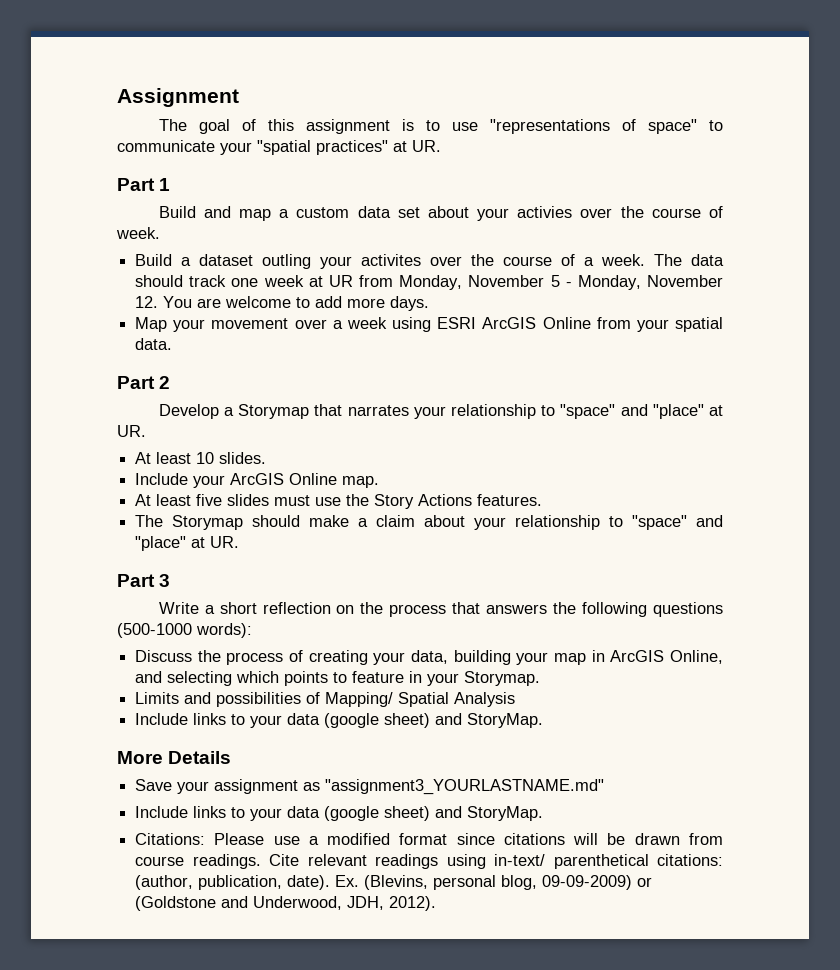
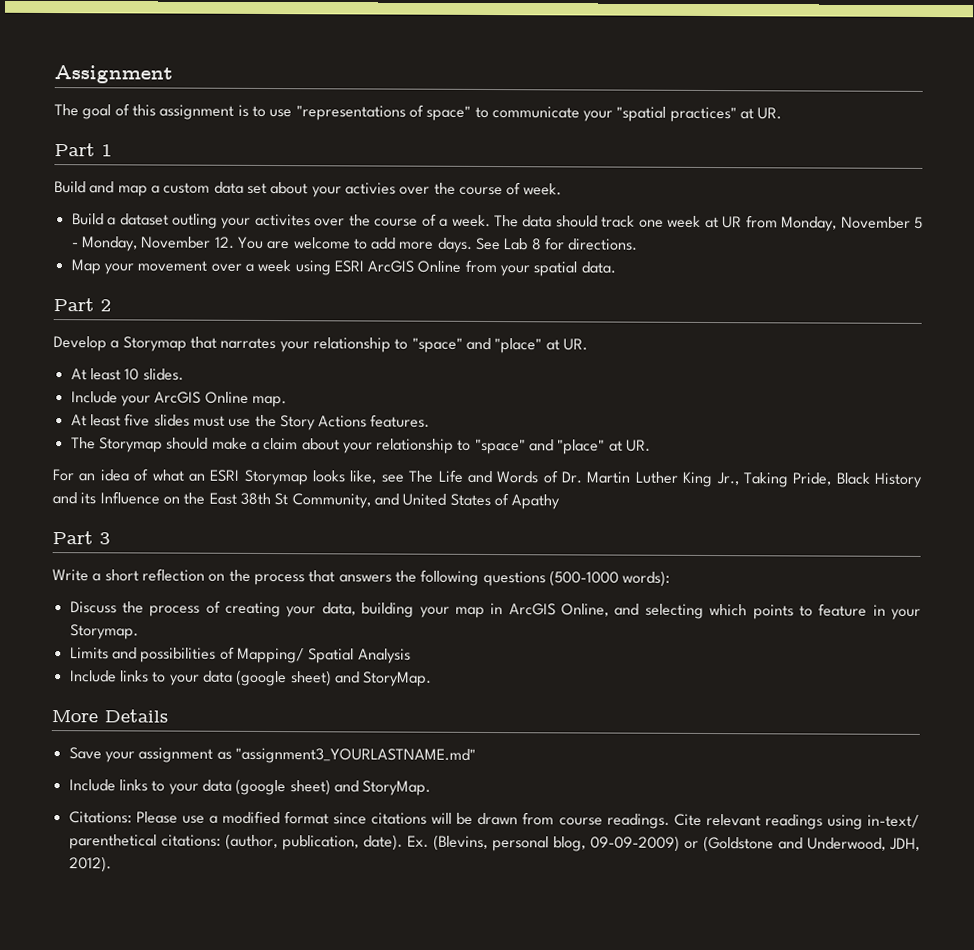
+ See Lab 8 for directions.
+ For an idea of what an ESRI Storymap looks like, see The Life and Words of Dr. Martin Luther King Jr., Taking Pride, Black History and its Influence on the East 38th St Community, and United States of Apathy

